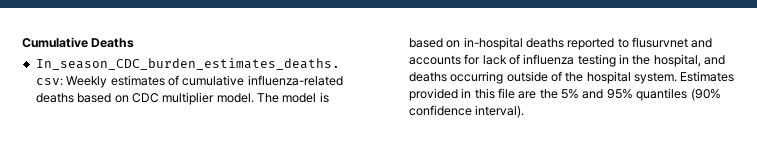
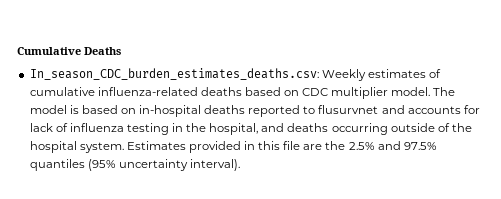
- Estimates provided in this file are the 5% and 95% quantiles (90% confidence interval).
+ Estimates provided in this file are the 2.5% and 97.5% quantiles (95% uncertainty interval).

